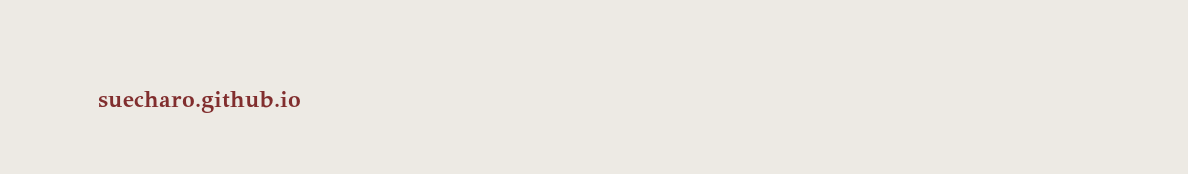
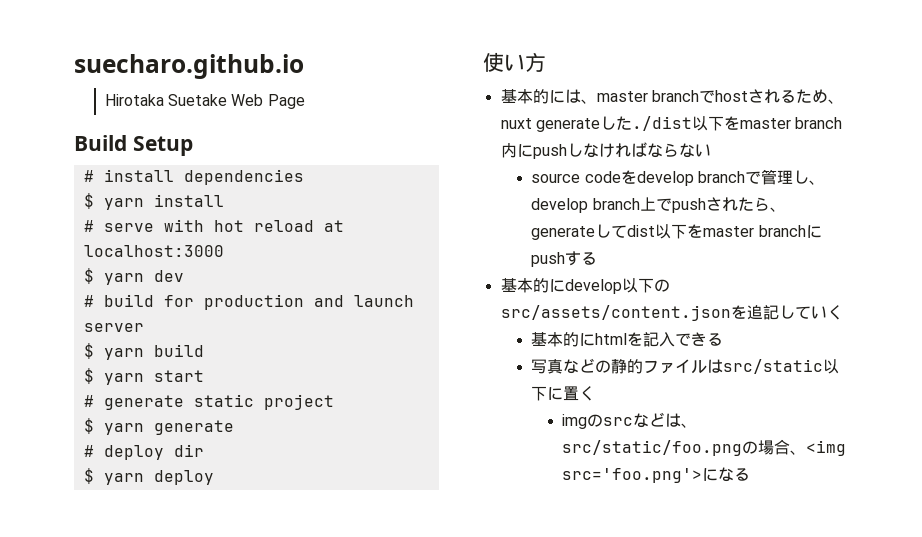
+ Hirotaka Suetake Web Page
+ Build Setup
+ # install dependencies
+ $ yarn install
+ # serve with hot reload at localhost:3000
+ $ yarn dev
+ # build for production and launch server
+ $ yarn build
+ $ yarn start
+ # generate static project
+ $ yarn generate
+ # deploy dir
+ $ yarn deploy
+ 使い方
+ 基本的には、master branchでhostされるため、nuxt generateした./dist以下をmaster branch内にpushしなければならない
+ source codeをdevelop branchで管理し、develop branch上でpushされたら、generateしてdist以下をmaster branchにpushする
+ 基本的にdevelop以下のsrc/assets/content.jsonを追記していく
+ 基本的にhtmlを記入できる
+ 写真などの静的ファイルはsrc/static以下に置く
+ imgのsrcなどは、src/static/foo.pngの場合、<img src='foo.png'>になる

